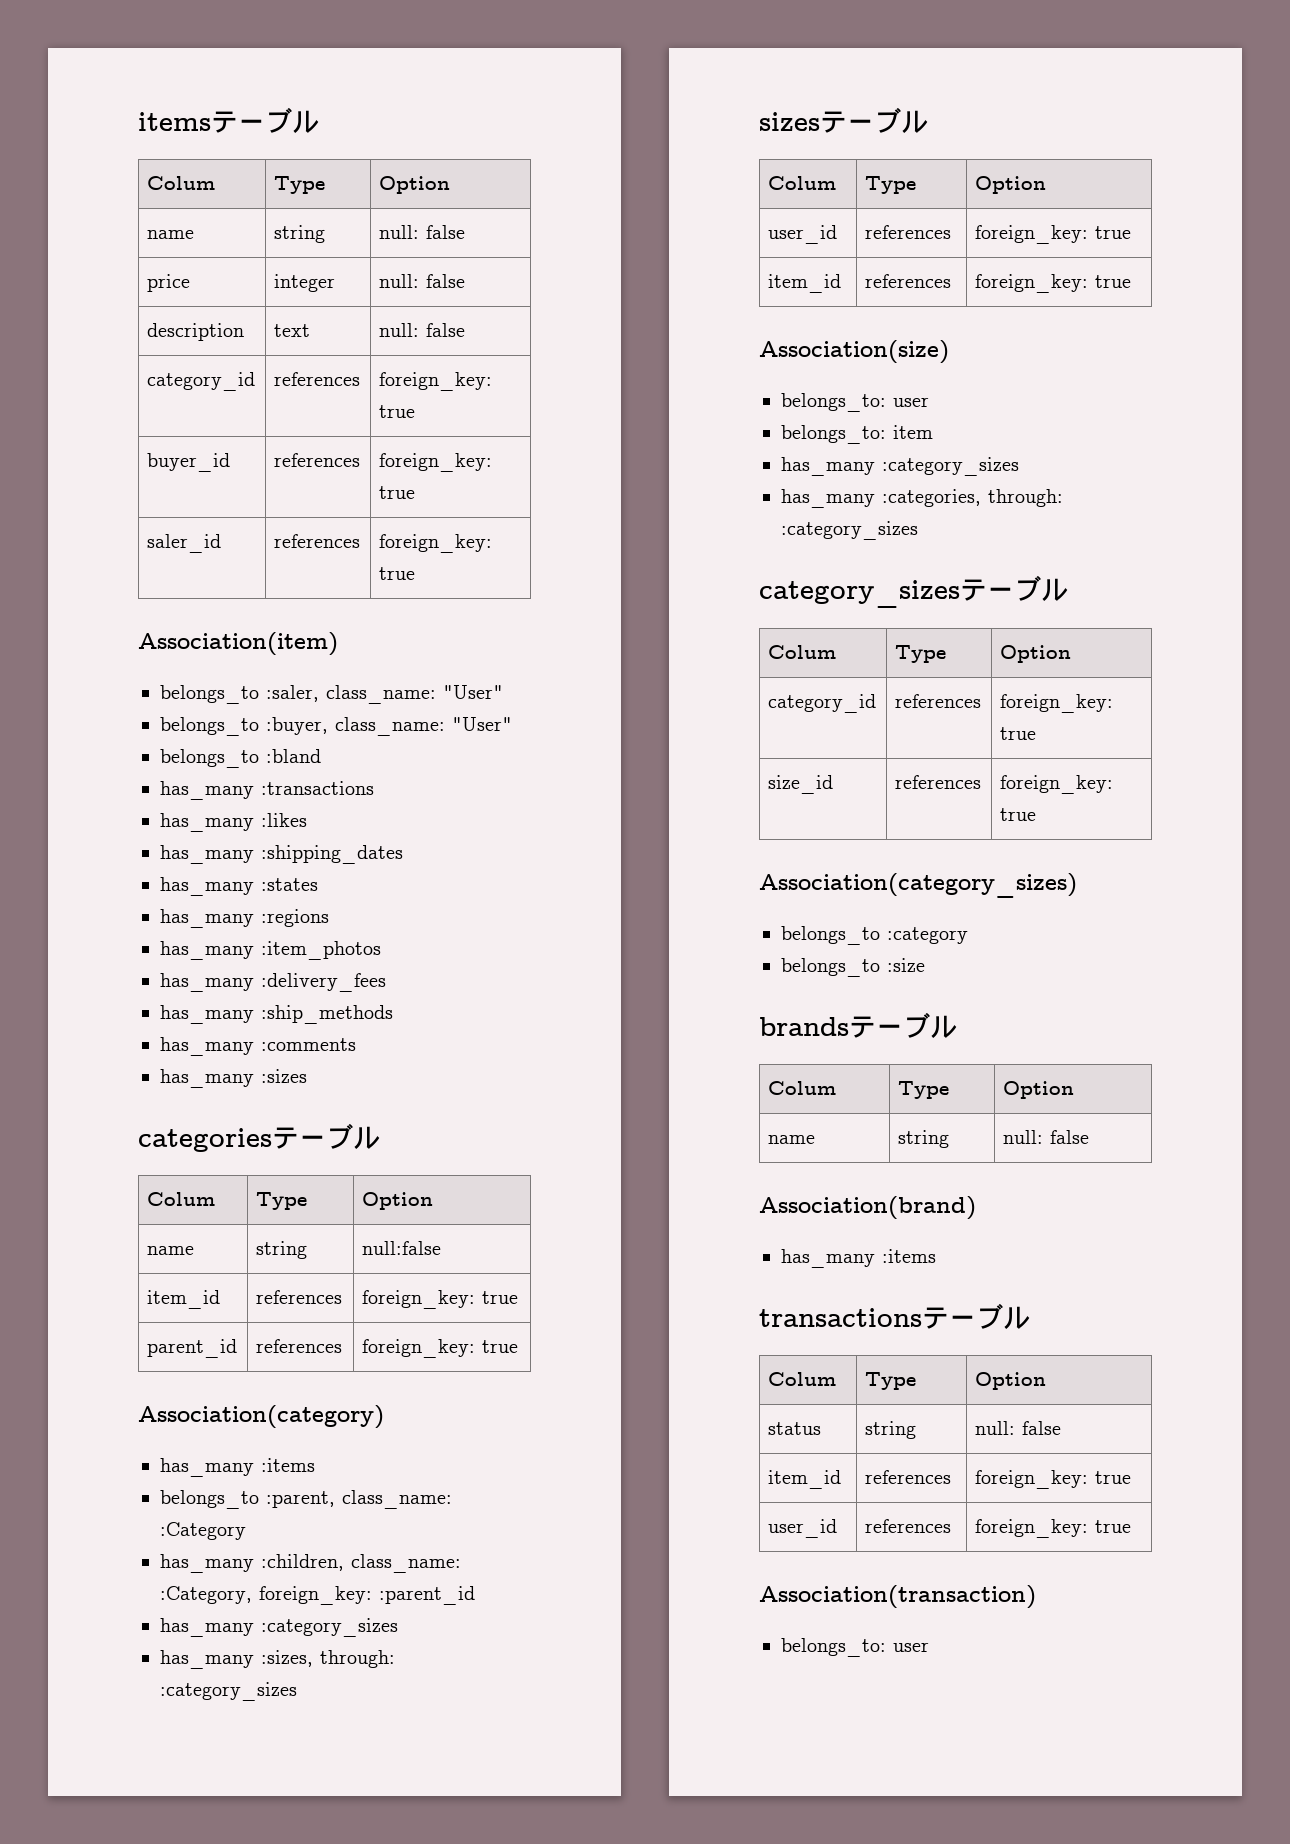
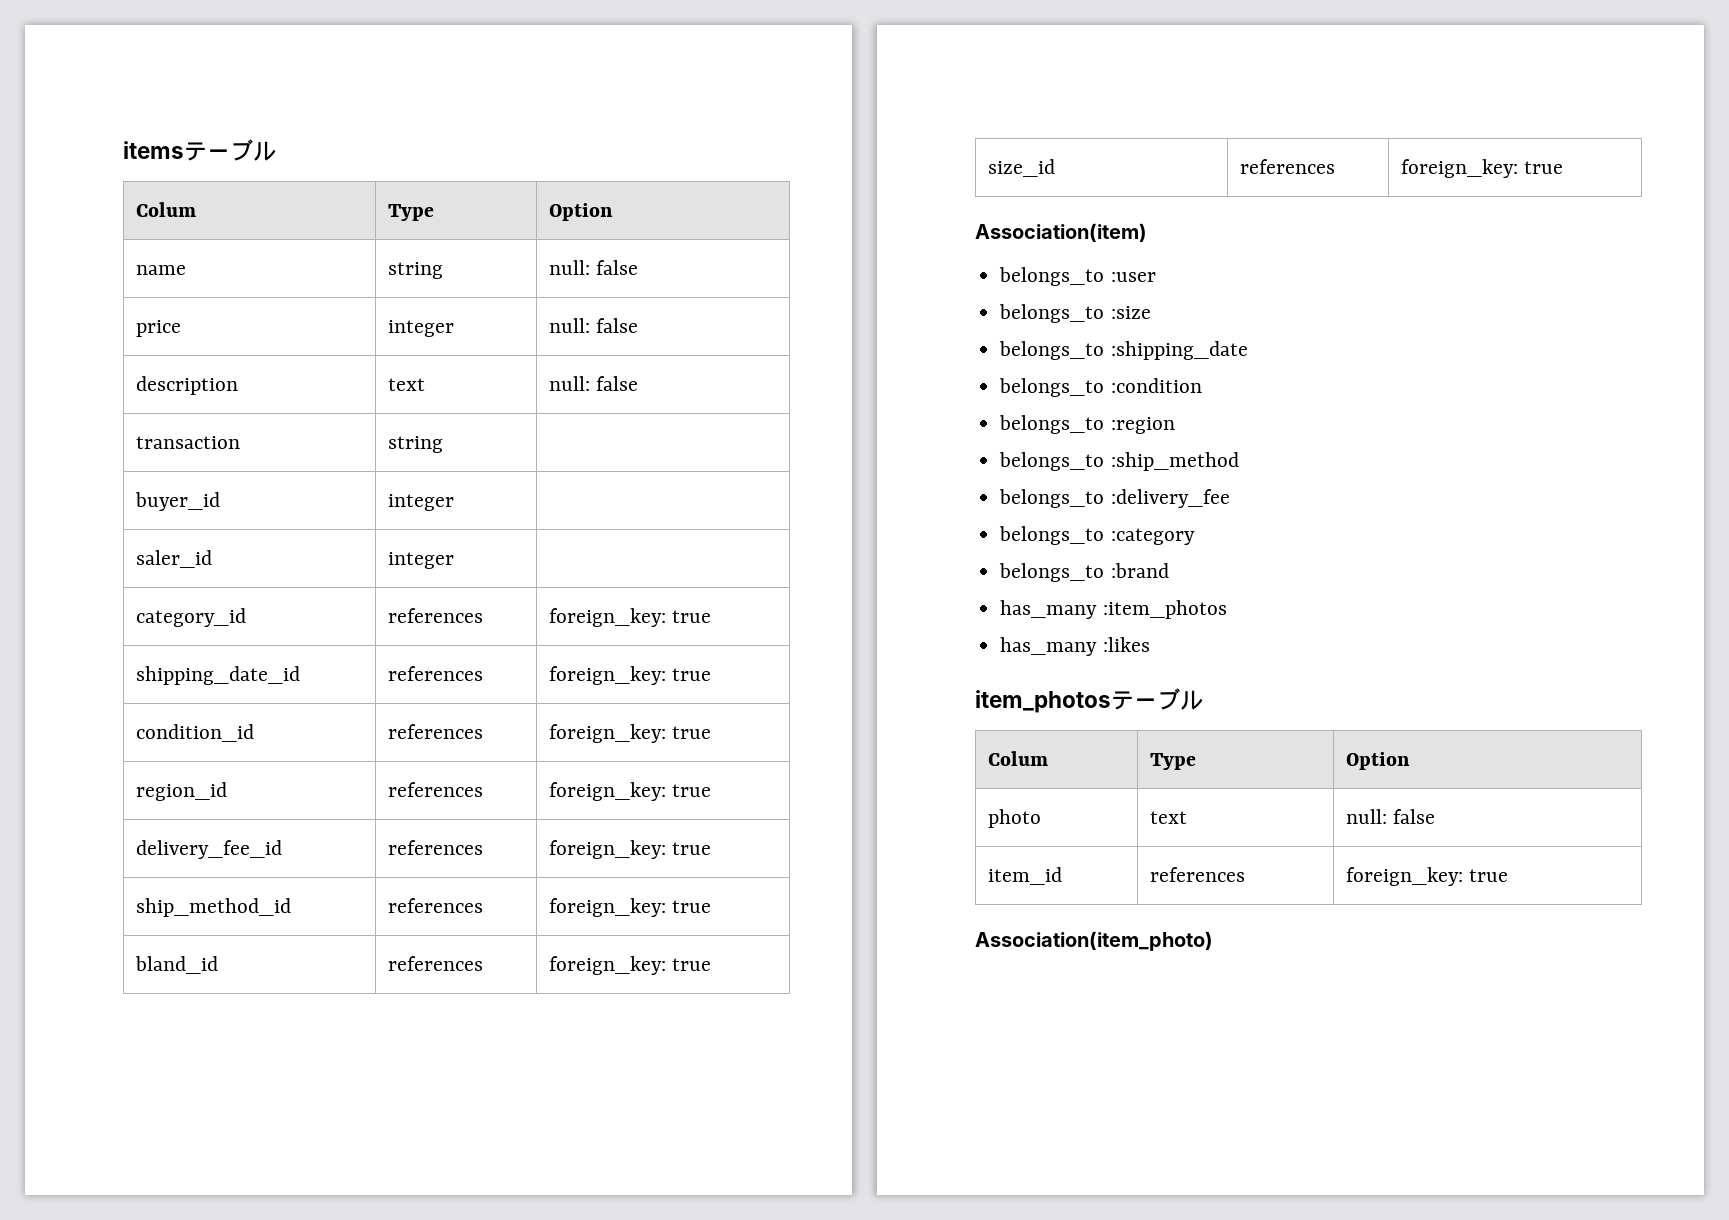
  description | text | null: false
+ transaction | string |
+ buyer_id | integer |
+ saler_id | integer |
  category_id | references | foreign_key: true
- buyer_id | references | foreign_key: true
- saler_id | references | foreign_key: true
- Association(item)
- belongs_to :saler, class_name: "User"
- belongs_to :buyer, class_name: "User"
- belongs_to :bland
- has_many :transactions
- has_many :likes
- has_many :shipping_dates
- has_many :states
- has_many :regions
- has_many :item_photos
- has_many :delivery_fees
- has_many :ship_methods
- has_many :comments
- has_many :sizes
- categoriesテーブル
- Colum | Type | Option
- name | string | null:false
- item_id | references | foreign_key: true
- parent_id | references | foreign_key: true
- Association(category)
- has_many :items
- belongs_to :parent, class_name: :Category
- has_many :children, class_name: :Category, foreign_key: :parent_id
- has_many :category_sizes
- has_many :sizes, through: :category_sizes
- sizesテーブル
- Colum | Type | Option
- user_id | references | foreign_key: true
- item_id | references | foreign_key: true
- Association(size)
- belongs_to: user
- belongs_to: item
- has_many :category_sizes
- has_many :categories, through: :category_sizes
- category_sizesテーブル
- Colum | Type | Option
- category_id | references | foreign_key: true
+ shipping_date_id | references | foreign_key: true
+ condition_id | references | foreign_key: true
+ region_id | references | foreign_key: true
+ delivery_fee_id | references | foreign_key: true
+ ship_method_id | references | foreign_key: true
+ bland_id | references | foreign_key: true
- Association(category_sizes)
+ Association(item)
+ belongs_to :user
+ belongs_to :size
+ belongs_to :shipping_date
+ belongs_to :condition
+ belongs_to :region
+ belongs_to :ship_method
+ belongs_to :delivery_fee
  belongs_to :category
- belongs_to :size
- brandsテーブル
+ belongs_to :brand
+ has_many :item_photos
+ has_many :likes
+ item_photosテーブル
  Colum | Type | Option
- name | string | null: false
- Association(brand)
- has_many :items
- transactionsテーブル
- Colum | Type | Option
- status | string | null: false
+ photo | text | null: false
  item_id | references | foreign_key: true
- user_id | references | foreign_key: true
- Association(transaction)
- belongs_to: user
+ Association(item_photo)

